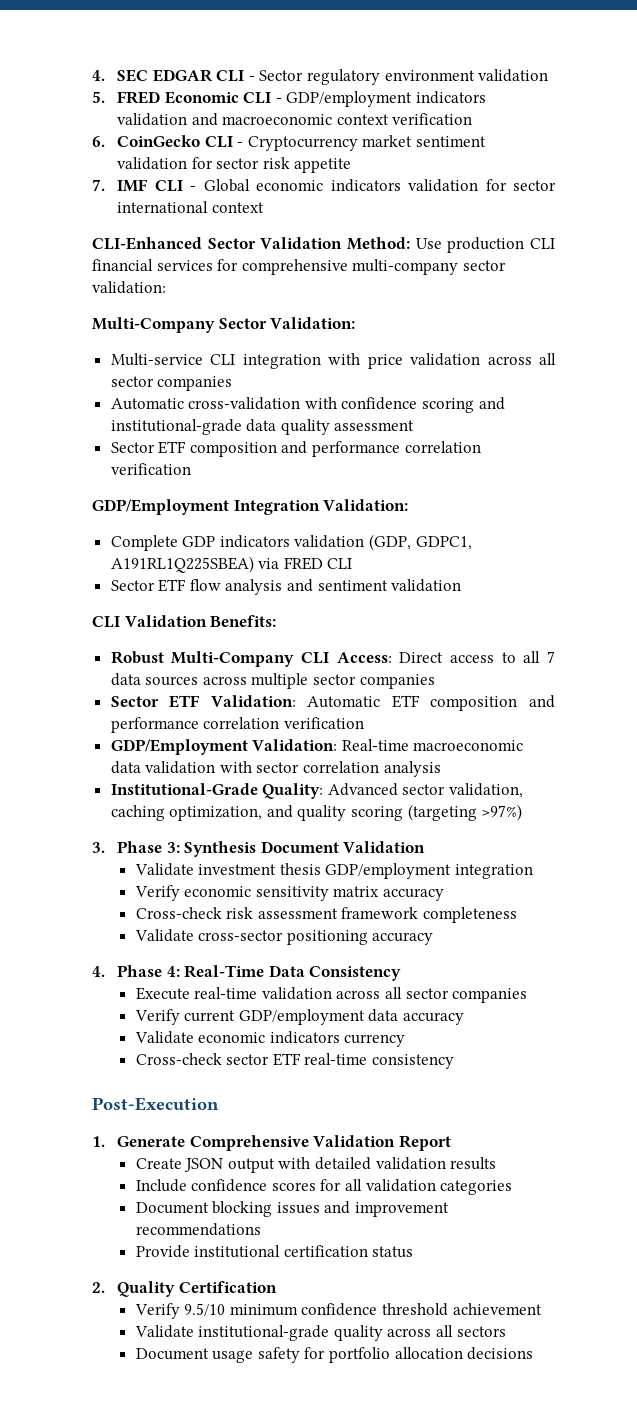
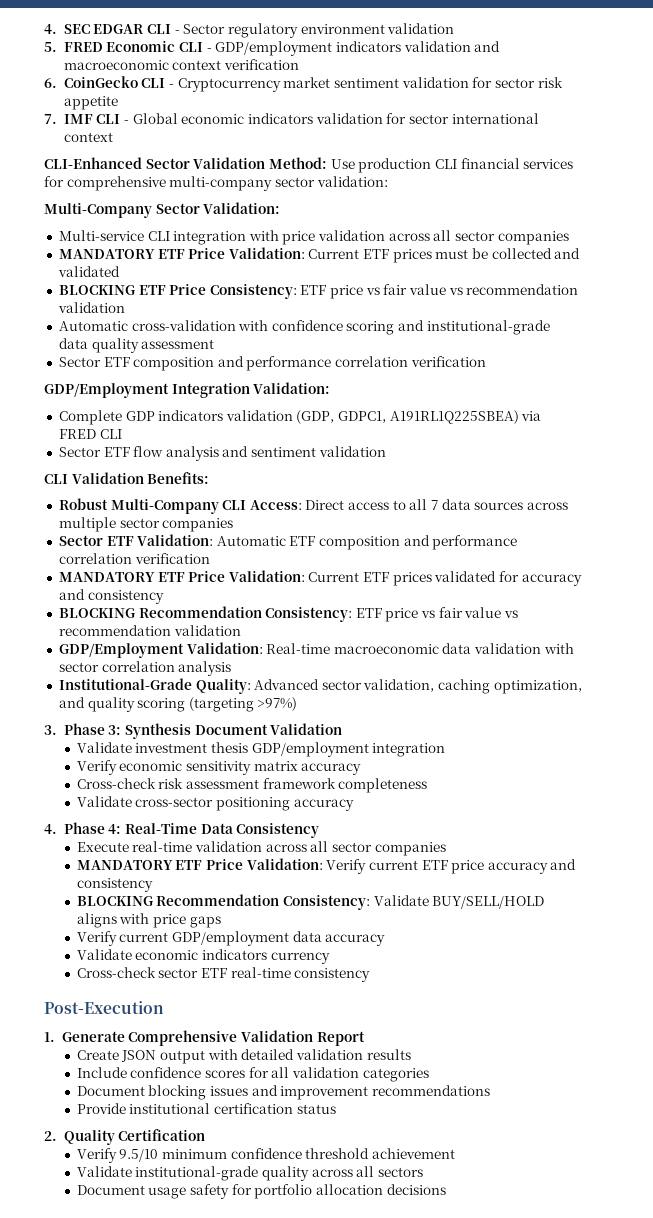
+ MANDATORY ETF Price Validation: Current ETF prices must be collected and validated
+ BLOCKING ETF Price Consistency: ETF price vs fair value vs recommendation validation
+ MANDATORY ETF Price Validation: Current ETF prices validated for accuracy and consistency
+ BLOCKING Recommendation Consistency: ETF price vs fair value vs recommendation validation
+ MANDATORY ETF Price Validation: Verify current ETF price accuracy and consistency
+ BLOCKING Recommendation Consistency: Validate BUY/SELL/HOLD aligns with price gaps

